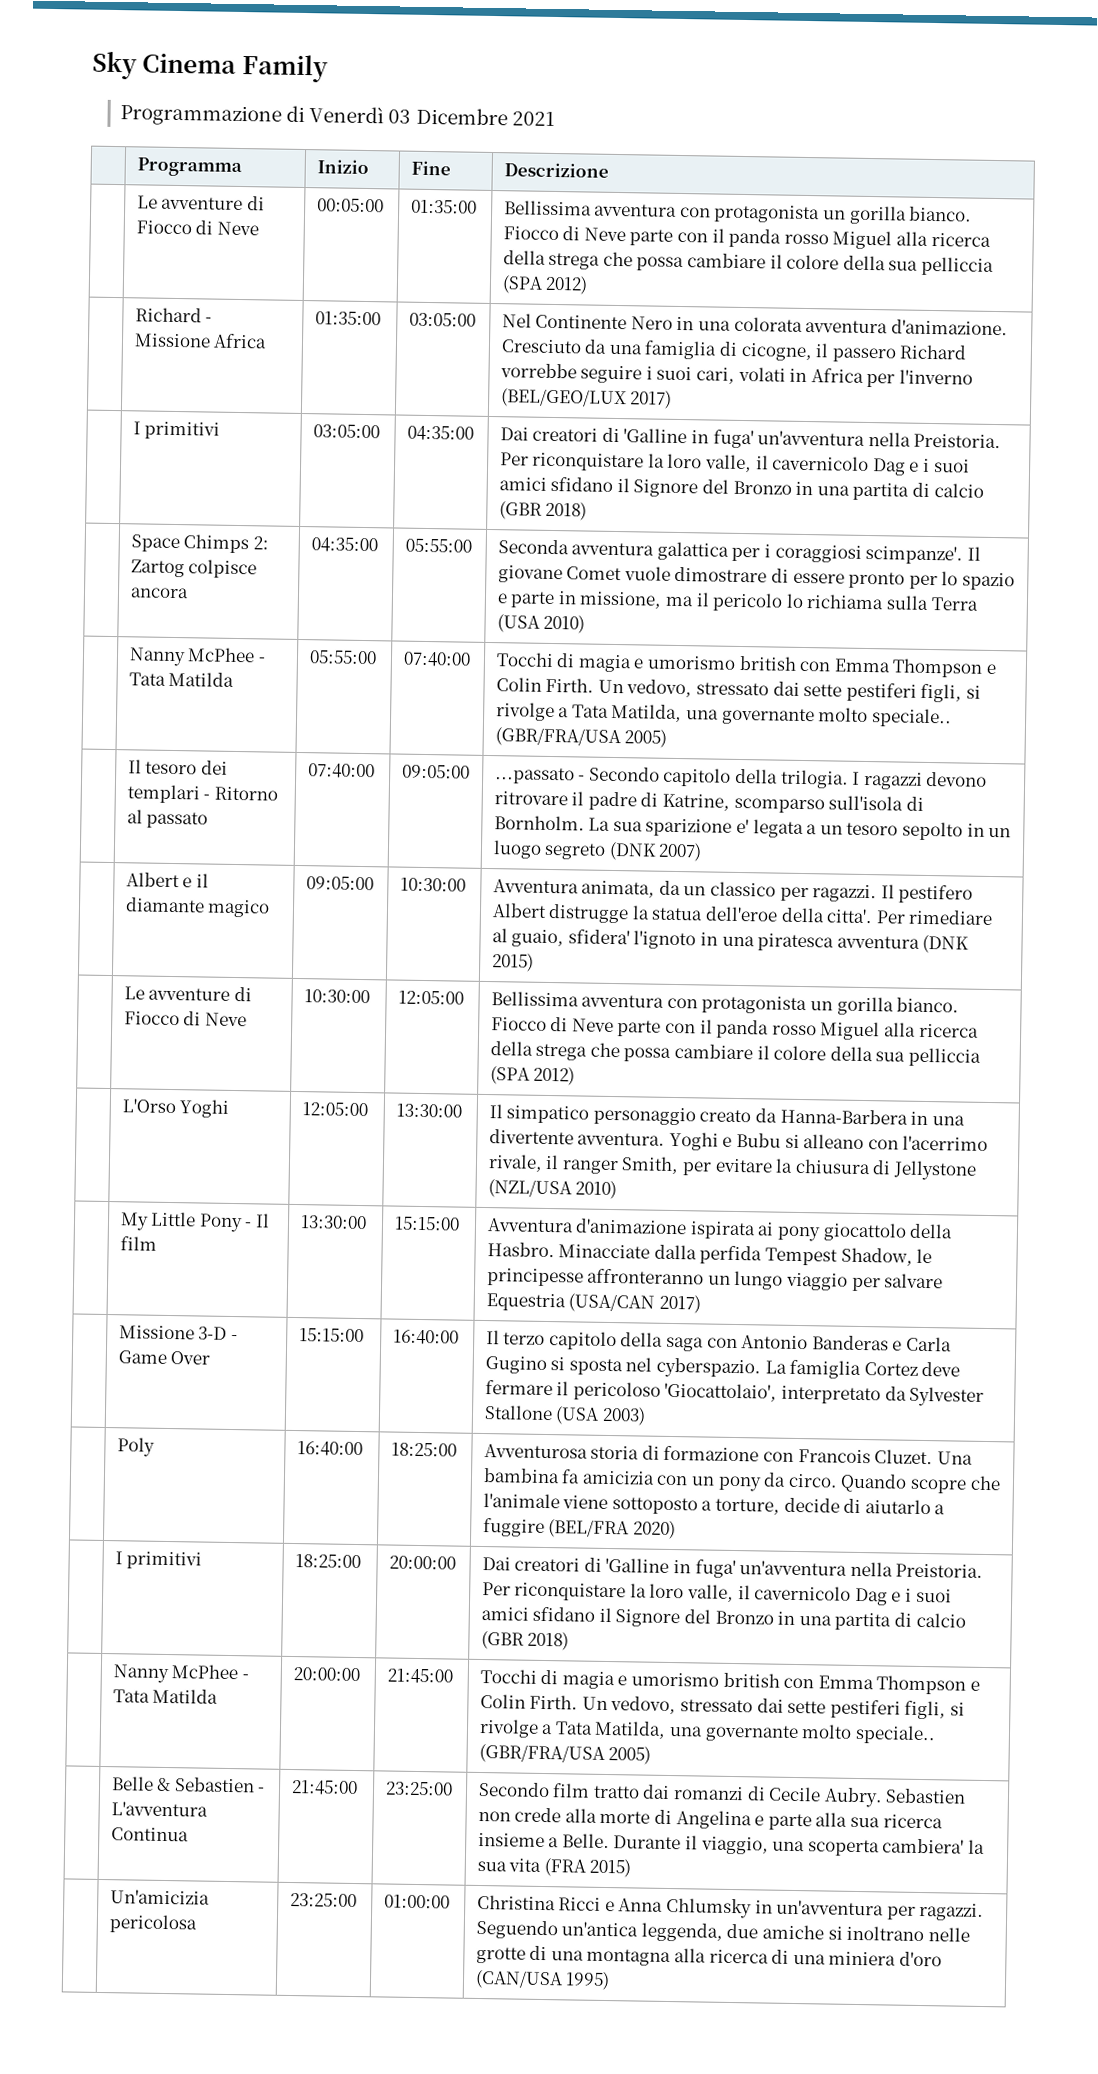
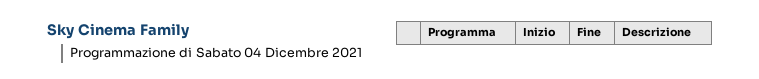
- Programmazione di Venerdì 03 Dicembre 2021
+ Programmazione di Sabato 04 Dicembre 2021
- | Le avventure di Fiocco di Neve | 00:05:00 | 01:35:00 | Bellissima avventura con protagonista un gorilla bianco. Fiocco di Neve parte con il panda rosso Miguel alla ricerca della strega che possa cambiare il colore della sua pelliccia (SPA 2012)
- | Richard - Missione Africa | 01:35:00 | 03:05:00 | Nel Continente Nero in una colorata avventura d'animazione. Cresciuto da una famiglia di cicogne, il passero Richard vorrebbe seguire i suoi cari, volati in Africa per l'inverno (BEL/GEO/LUX 2017)
- | I primitivi | 03:05:00 | 04:35:00 | Dai creatori di 'Galline in fuga' un'avventura nella Preistoria. Per riconquistare la loro valle, il cavernicolo Dag e i suoi amici sfidano il Signore del Bronzo in una partita di calcio (GBR 2018)
- | Space Chimps 2: Zartog colpisce ancora | 04:35:00 | 05:55:00 | Seconda avventura galattica per i coraggiosi scimpanze'. Il giovane Comet vuole dimostrare di essere pronto per lo spazio e parte in missione, ma il pericolo lo richiama sulla Terra (USA 2010)
- | Nanny McPhee - Tata Matilda | 05:55:00 | 07:40:00 | Tocchi di magia e umorismo british con Emma Thompson e Colin Firth. Un vedovo, stressato dai sette pestiferi figli, si rivolge a Tata Matilda, una governante molto speciale.. (GBR/FRA/USA 2005)
- | Il tesoro dei templari - Ritorno al passato | 07:40:00 | 09:05:00 | ...passato - Secondo capitolo della trilogia. I ragazzi devono ritrovare il padre di Katrine, scomparso sull'isola di Bornholm. La sua sparizione e' legata a un tesoro sepolto in un luogo segreto (DNK 2007)
- | Albert e il diamante magico | 09:05:00 | 10:30:00 | Avventura animata, da un classico per ragazzi. Il pestifero Albert distrugge la statua dell'eroe della citta'. Per rimediare al guaio, sfidera' l'ignoto in una piratesca avventura (DNK 2015)
- | Le avventure di Fiocco di Neve | 10:30:00 | 12:05:00 | Bellissima avventura con protagonista un gorilla bianco. Fiocco di Neve parte con il panda rosso Miguel alla ricerca della strega che possa cambiare il colore della sua pelliccia (SPA 2012)
- | L'Orso Yoghi | 12:05:00 | 13:30:00 | Il simpatico personaggio creato da Hanna-Barbera in una divertente avventura. Yoghi e Bubu si alleano con l'acerrimo rivale, il ranger Smith, per evitare la chiusura di Jellystone (NZL/USA 2010)
- | My Little Pony - Il film | 13:30:00 | 15:15:00 | Avventura d'animazione ispirata ai pony giocattolo della Hasbro. Minacciate dalla perfida Tempest Shadow, le principesse affronteranno un lungo viaggio per salvare Equestria (USA/CAN 2017)
- | Missione 3-D - Game Over | 15:15:00 | 16:40:00 | Il terzo capitolo della saga con Antonio Banderas e Carla Gugino si sposta nel cyberspazio. La famiglia Cortez deve fermare il pericoloso 'Giocattolaio', interpretato da Sylvester Stallone (USA 2003)
- | Poly | 16:40:00 | 18:25:00 | Avventurosa storia di formazione con Francois Cluzet. Una bambina fa amicizia con un pony da circo. Quando scopre che l'animale viene sottoposto a torture, decide di aiutarlo a fuggire (BEL/FRA 2020)
- | I primitivi | 18:25:00 | 20:00:00 | Dai creatori di 'Galline in fuga' un'avventura nella Preistoria. Per riconquistare la loro valle, il cavernicolo Dag e i suoi amici sfidano il Signore del Bronzo in una partita di calcio (GBR 2018)
- | Nanny McPhee - Tata Matilda | 20:00:00 | 21:45:00 | Tocchi di magia e umorismo british con Emma Thompson e Colin Firth. Un vedovo, stressato dai sette pestiferi figli, si rivolge a Tata Matilda, una governante molto speciale.. (GBR/FRA/USA 2005)
- | Belle & Sebastien - L'avventura Continua | 21:45:00 | 23:25:00 | Secondo film tratto dai romanzi di Cecile Aubry. Sebastien non crede alla morte di Angelina e parte alla sua ricerca insieme a Belle. Durante il viaggio, una scoperta cambiera' la sua vita (FRA 2015)
- | Un'amicizia pericolosa | 23:25:00 | 01:00:00 | Christina Ricci e Anna Chlumsky in un'avventura per ragazzi. Seguendo un'antica leggenda, due amiche si inoltrano nelle grotte di una montagna alla ricerca di una miniera d'oro (CAN/USA 1995)

